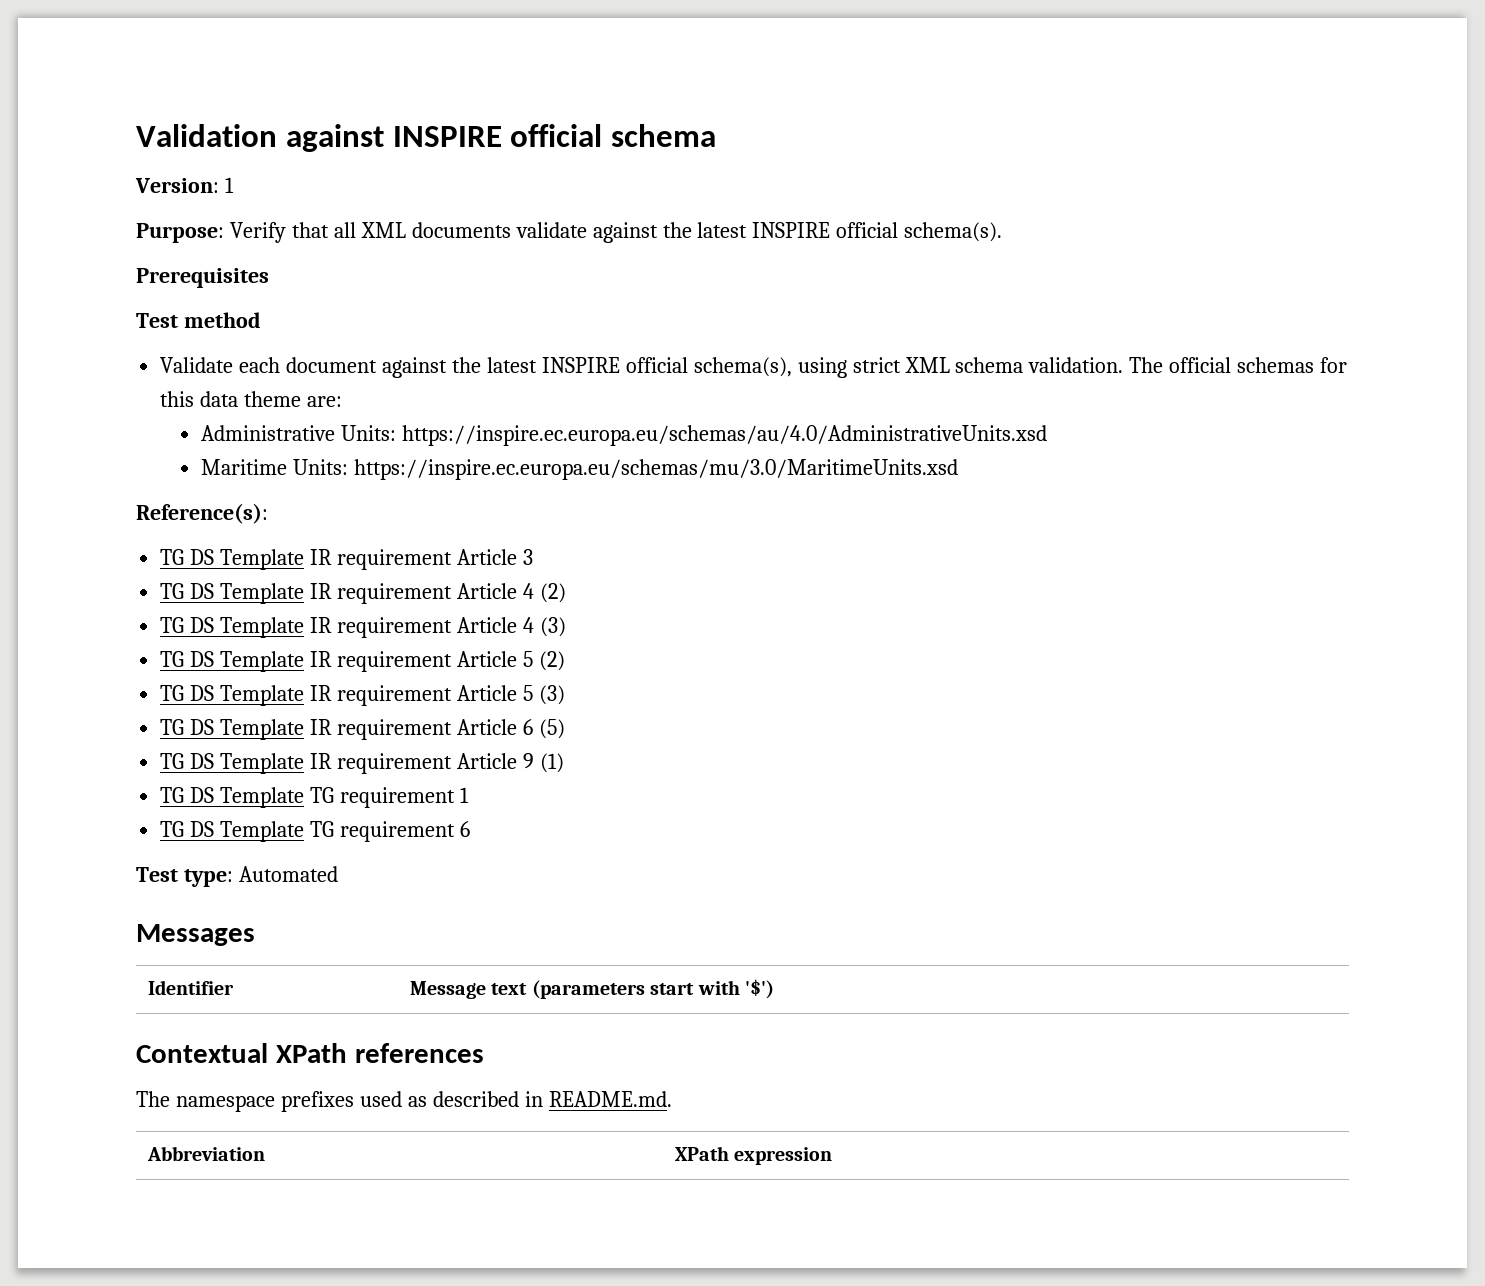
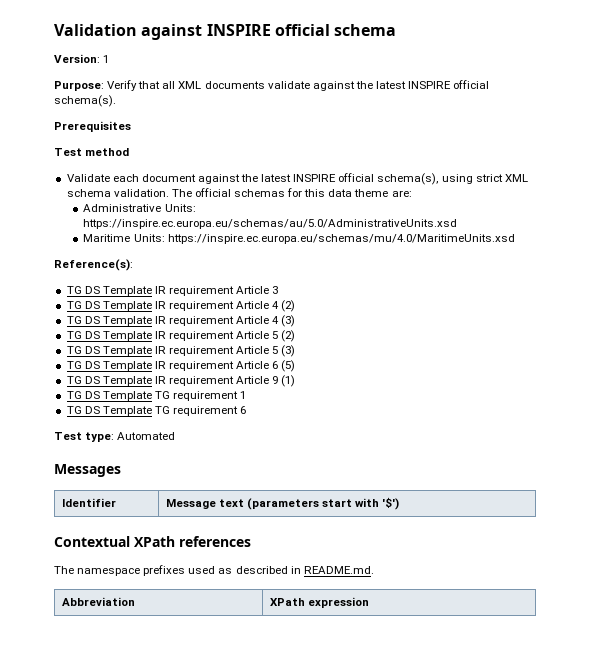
- Administrative Units: https://inspire.ec.europa.eu/schemas/au/4.0/AdministrativeUnits.xsd
+ Administrative Units: https://inspire.ec.europa.eu/schemas/au/5.0/AdministrativeUnits.xsd
- Maritime Units: https://inspire.ec.europa.eu/schemas/mu/3.0/MaritimeUnits.xsd
+ Maritime Units: https://inspire.ec.europa.eu/schemas/mu/4.0/MaritimeUnits.xsd

